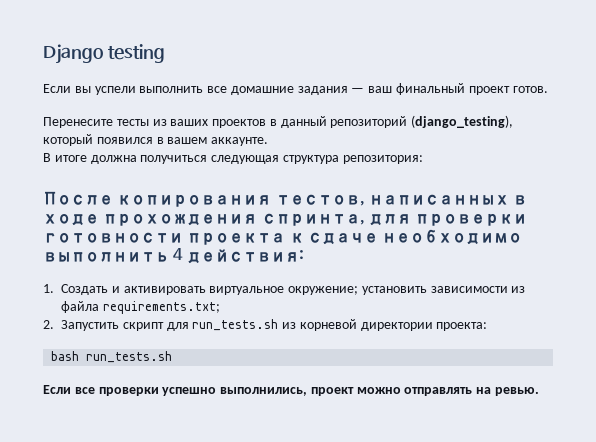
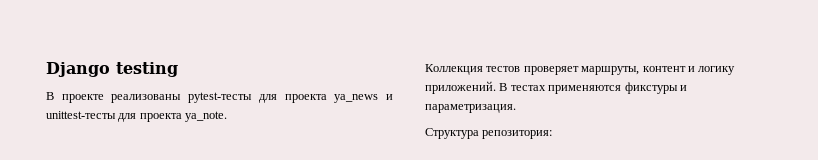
- Если вы успели выполнить все домашние задания — ваш финальный проект готов.
- Перенесите тесты из ваших проектов в данный репозиторий (django_testing), который появился в вашем аккаунте.
- В итоге должна получиться следующая структура репозитория:
- После копирования тестов, написанных в ходе прохождения спринта, для проверки готовности проекта к сдаче необходимо выполнить 4 действия:
- 1. Создать и активировать виртуальное окружение; установить зависимости из файла requirements.txt;
- 2. Запустить скрипт для run_tests.sh из корневой директории проекта:
- bash run_tests.sh
- Если все проверки успешно выполнились, проект можно отправлять на ревью.
+ В проекте реализованы pytest-тесты для проекта ya_news и unittest-тесты для проекта ya_note.
+ Коллекция тестов проверяет маршруты, контент и логику приложений. В тестах применяются фикстуры и параметризация.
+ Структура репозитория:

